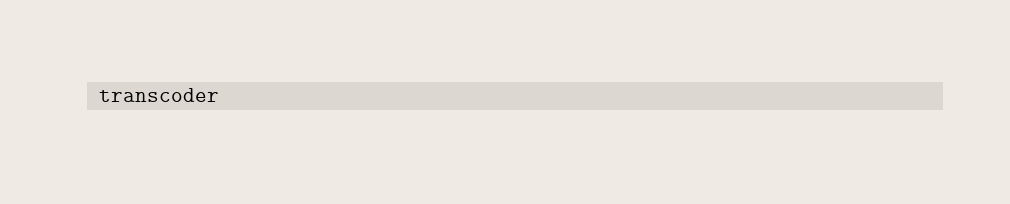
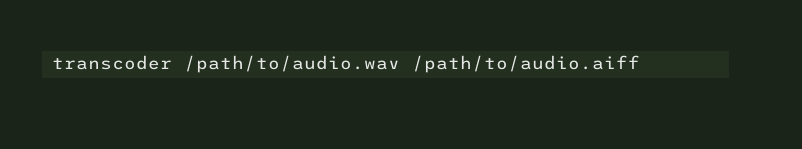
- transcoder
+ transcoder /path/to/audio.wav /path/to/audio.aiff

